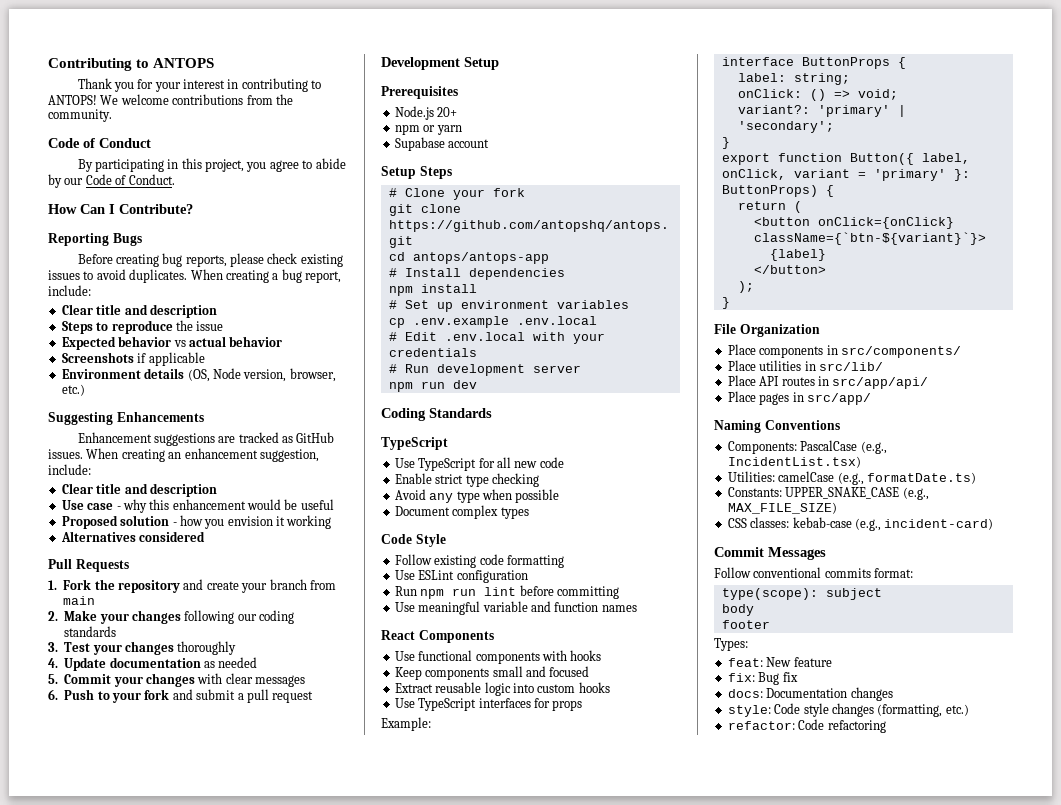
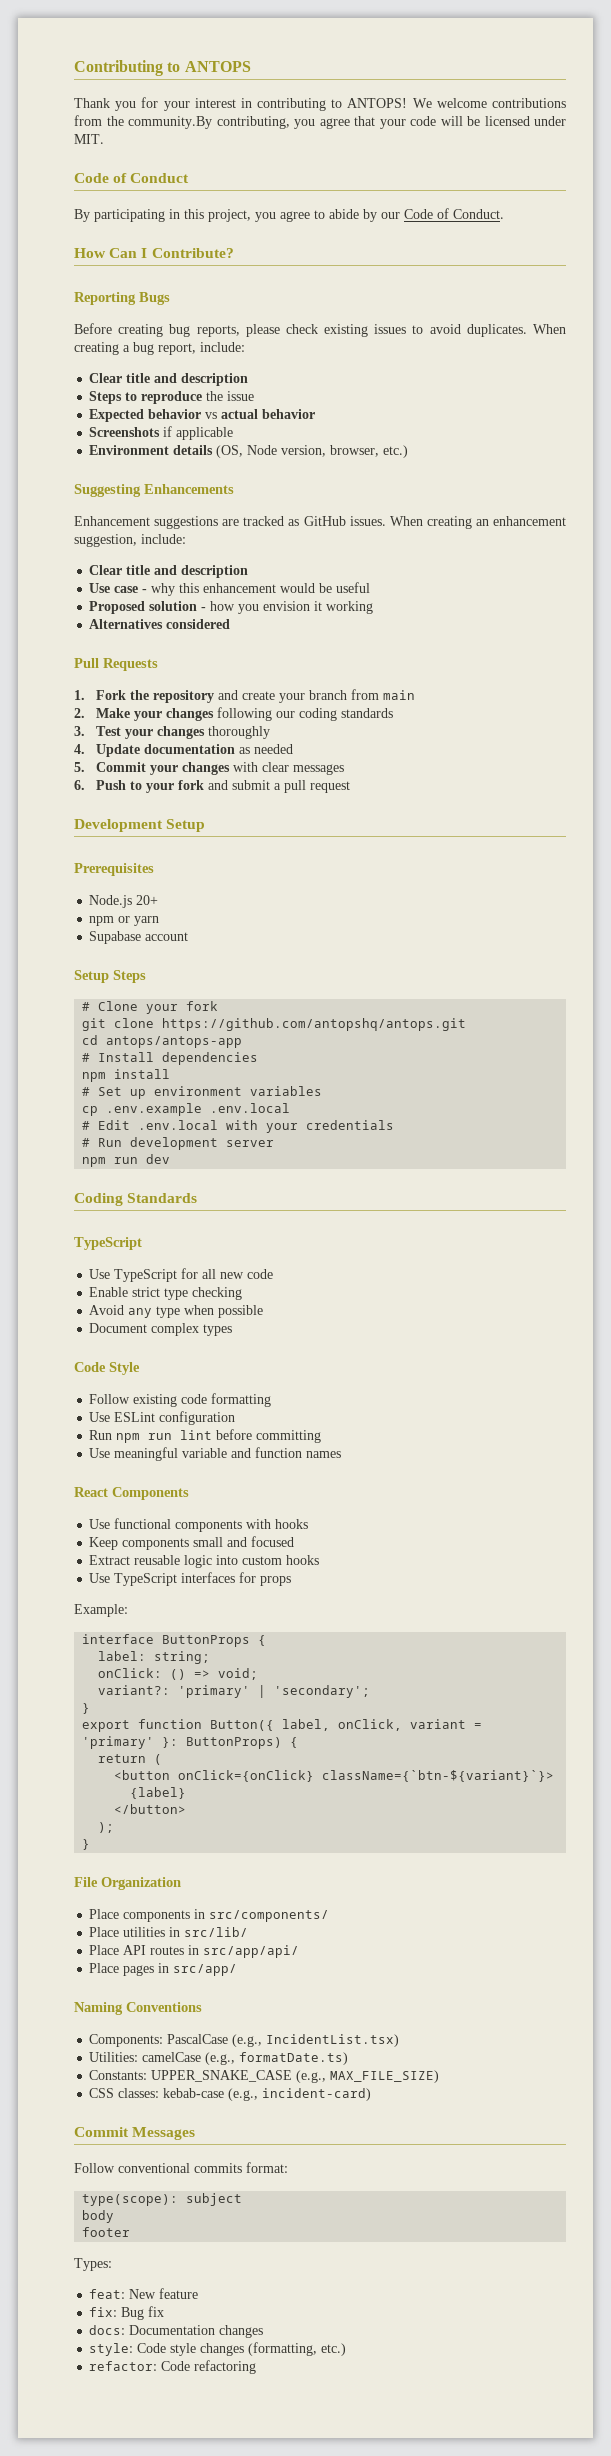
- We welcome contributions from the community.
+ We welcome contributions from the community.By contributing, you agree that your code will be licensed under MIT.

